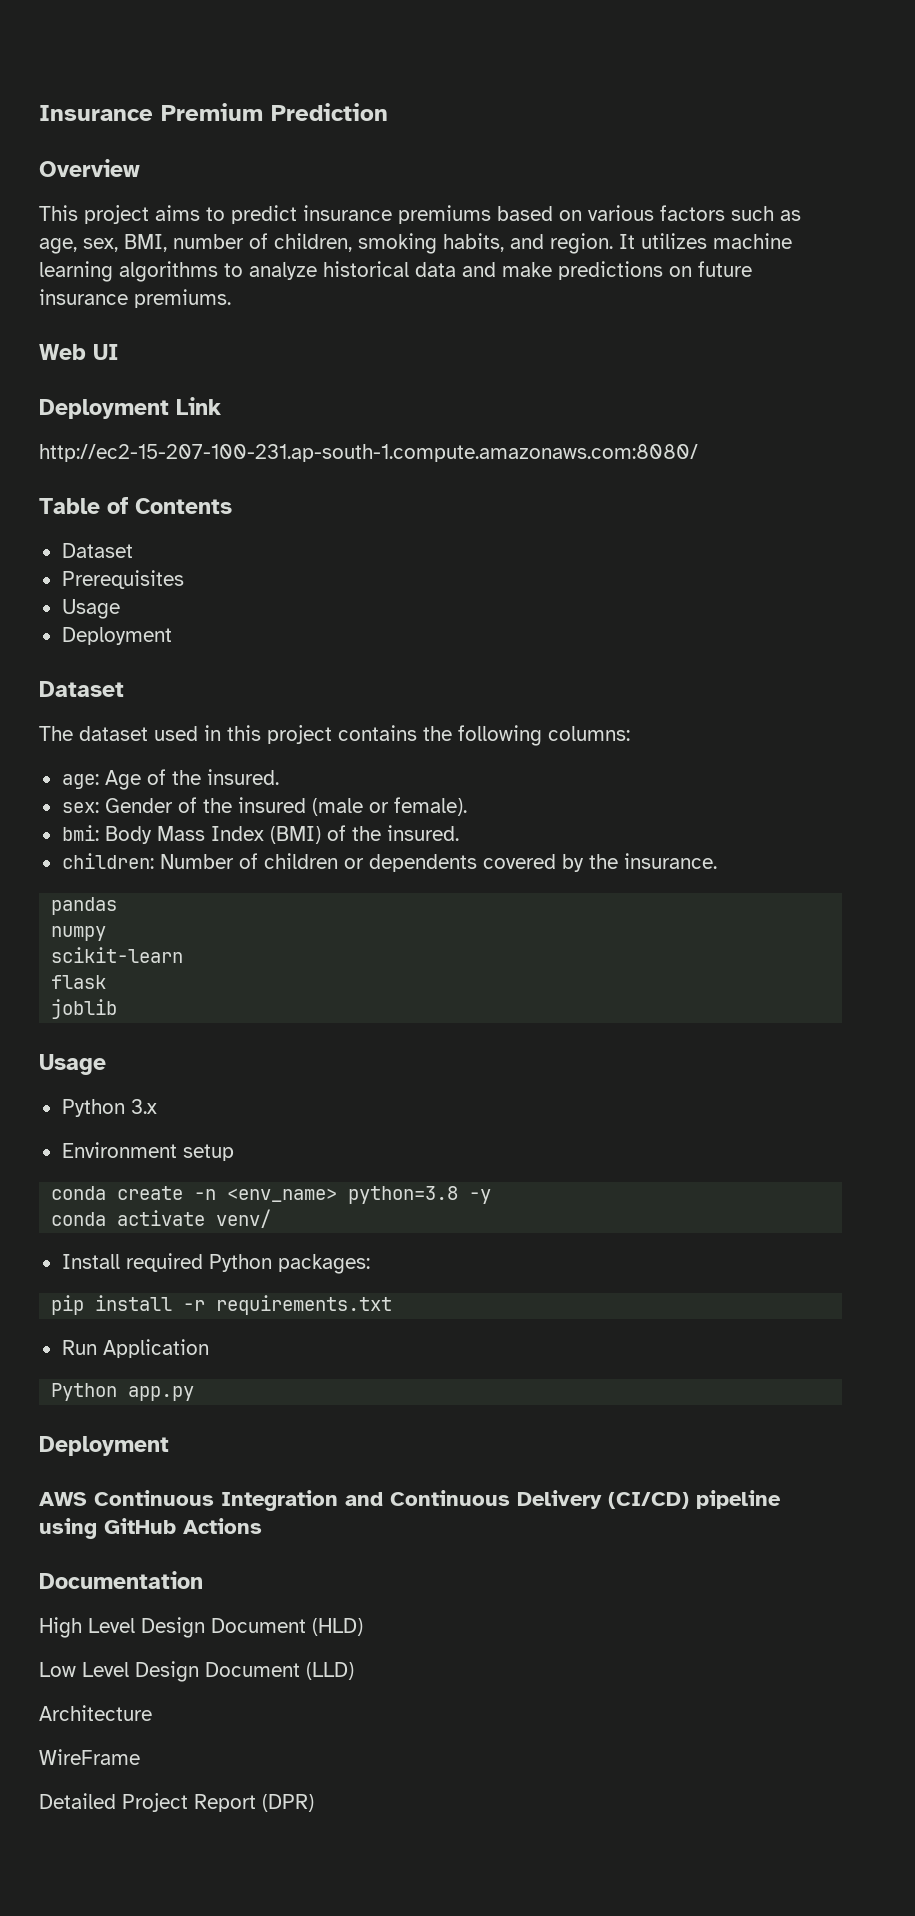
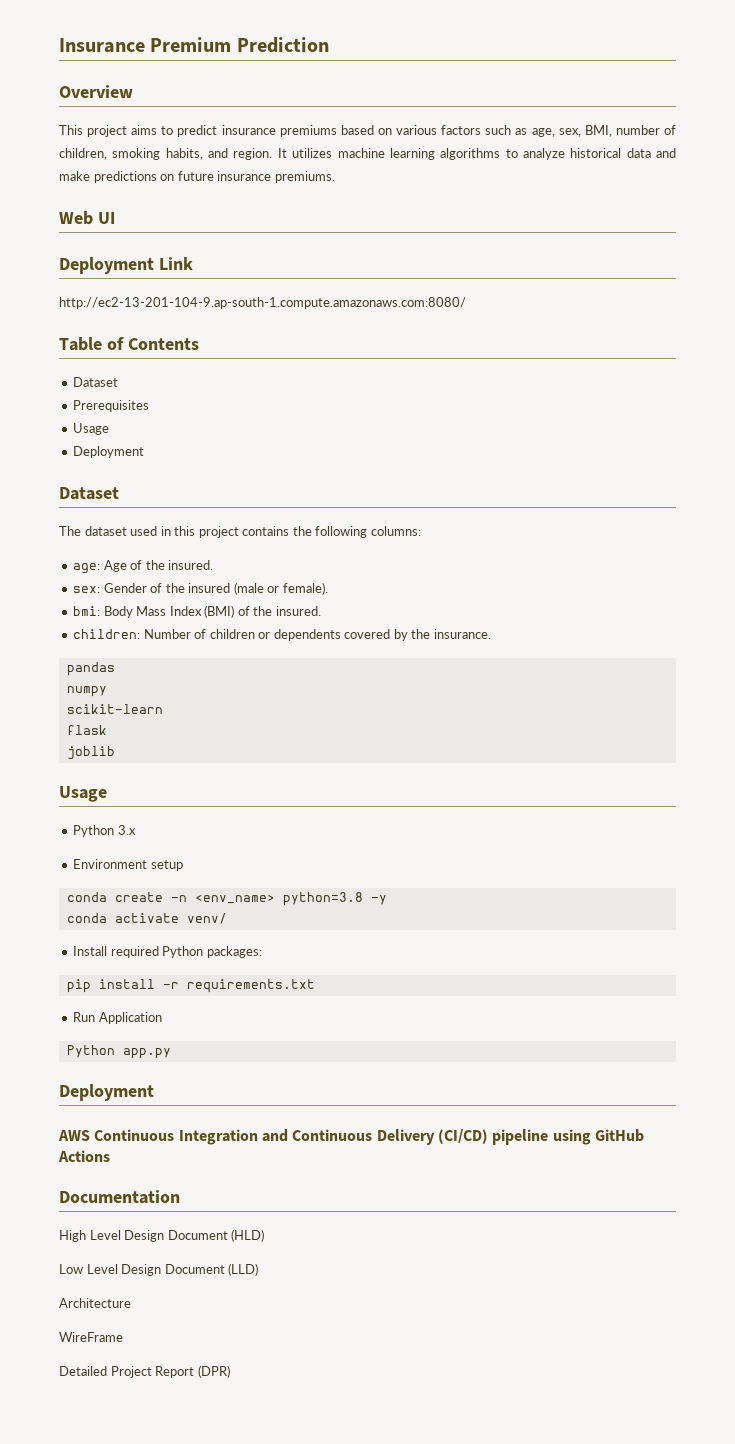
- http://ec2-15-207-100-231.ap-south-1.compute.amazonaws.com:8080/
+ http://ec2-13-201-104-9.ap-south-1.compute.amazonaws.com:8080/

